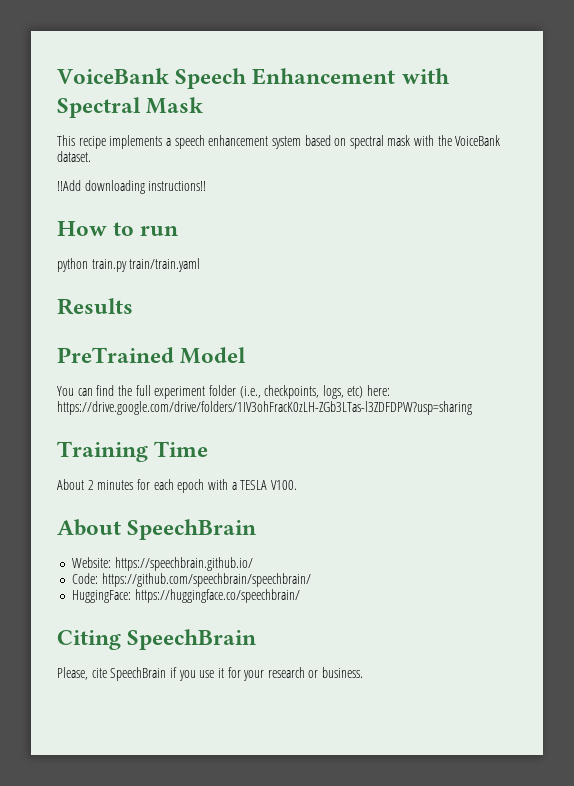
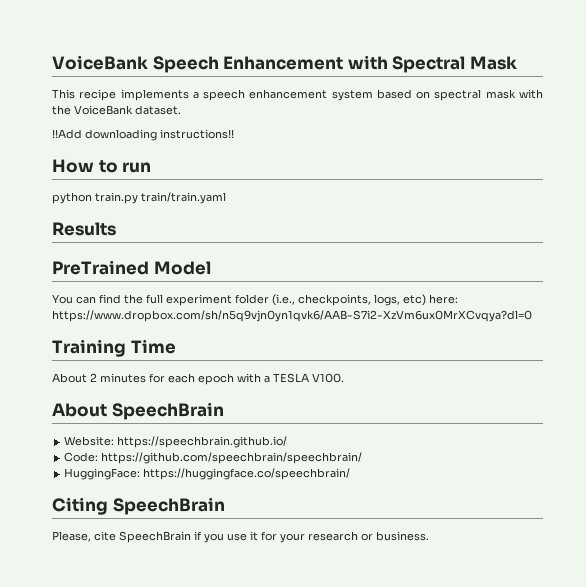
- You can find the full experiment folder (i.e., checkpoints, logs, etc) here: https://drive.google.com/drive/folders/1IV3ohFracK0zLH-ZGb3LTas-l3ZDFDPW?usp=sharing
+ You can find the full experiment folder (i.e., checkpoints, logs, etc) here: https://www.dropbox.com/sh/n5q9vjn0yn1qvk6/AAB-S7i2-XzVm6ux0MrXCvqya?dl=0

